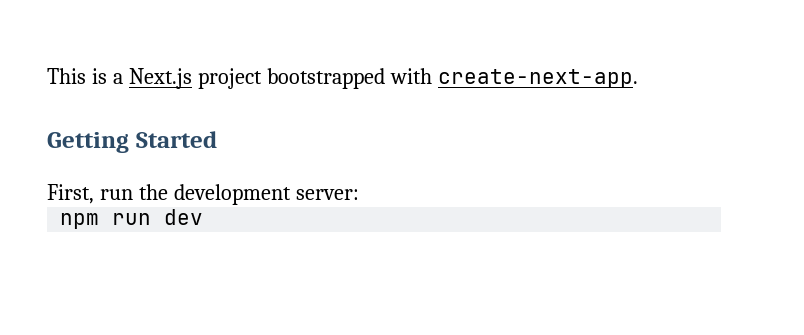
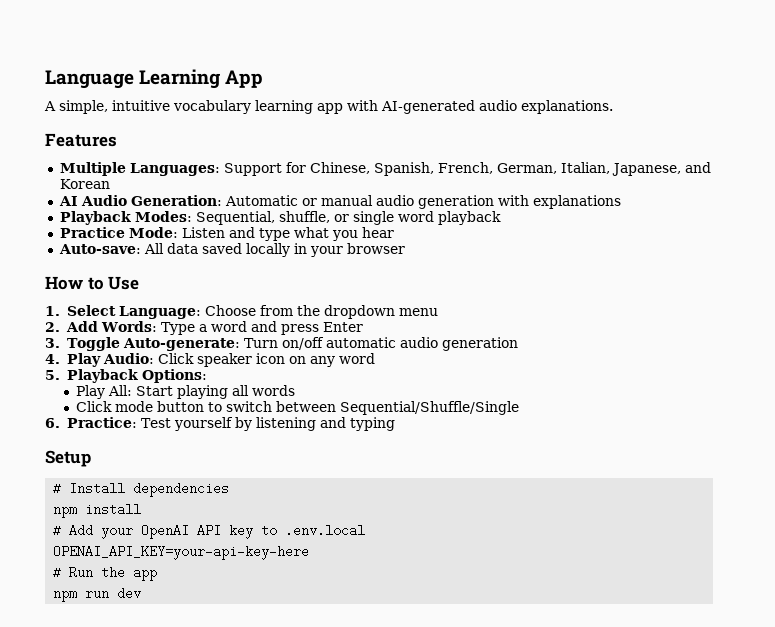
- This is a Next.js project bootstrapped with create-next-app.
- Getting Started
- First, run the development server:
+ Language Learning App
+ A simple, intuitive vocabulary learning app with AI-generated audio explanations.
+ Features
+ Multiple Languages: Support for Chinese, Spanish, French, German, Italian, Japanese, and Korean
+ AI Audio Generation: Automatic or manual audio generation with explanations
+ Playback Modes: Sequential, shuffle, or single word playback
+ Practice Mode: Listen and type what you hear
+ Auto-save: All data saved locally in your browser
+ How to Use
+ 1. Select Language: Choose from the dropdown menu
+ 2. Add Words: Type a word and press Enter
+ 3. Toggle Auto-generate: Turn on/off automatic audio generation
+ 4. Play Audio: Click speaker icon on any word
+ 5. Playback Options:
+ Play All: Start playing all words
+ Click mode button to switch between Sequential/Shuffle/Single
+ 6. Practice: Test yourself by listening and typing
+ Setup
+ # Install dependencies
+ npm install
+ # Add your OpenAI API key to .env.local
+ OPENAI_API_KEY=your-api-key-here
+ # Run the app

